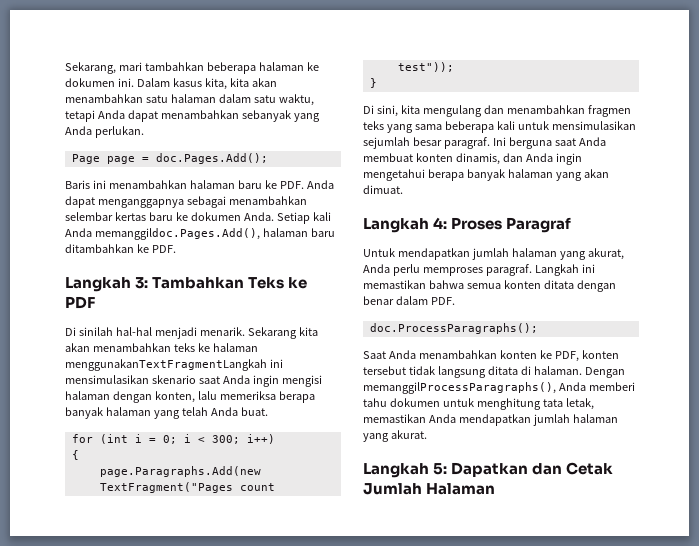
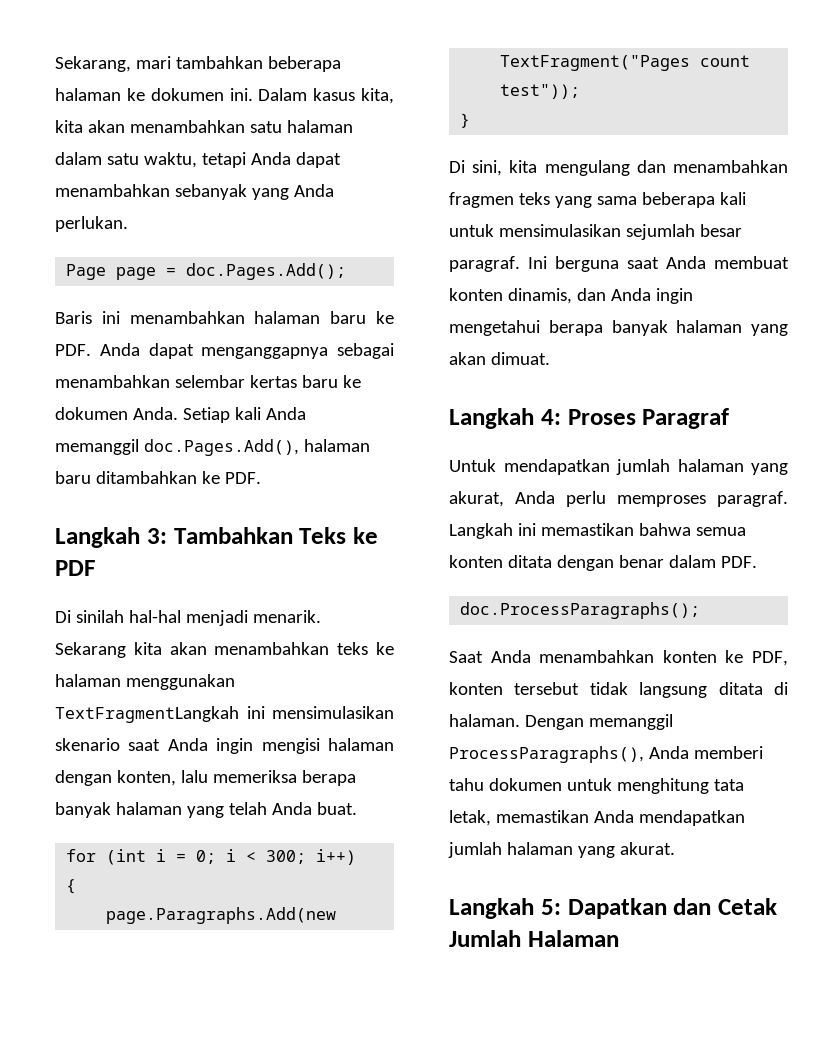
- Setiap kali Anda memanggildoc.Pages.Add(), halaman baru ditambahkan ke PDF.
+ Setiap kali Anda memanggil doc.Pages.Add(), halaman baru ditambahkan ke PDF.
- Sekarang kita akan menambahkan teks ke halaman menggunakanTextFragmentLangkah ini mensimulasikan skenario saat Anda ingin mengisi halaman dengan konten, lalu memeriksa berapa banyak halaman yang telah Anda buat.
+ Sekarang kita akan menambahkan teks ke halaman menggunakan TextFragmentLangkah ini mensimulasikan skenario saat Anda ingin mengisi halaman dengan konten, lalu memeriksa berapa banyak halaman yang telah Anda buat.
- Dengan memanggilProcessParagraphs(), Anda memberi tahu dokumen untuk menghitung tata letak, memastikan Anda mendapatkan jumlah halaman yang akurat.
+ Dengan memanggil ProcessParagraphs(), Anda memberi tahu dokumen untuk menghitung tata letak, memastikan Anda mendapatkan jumlah halaman yang akurat.

